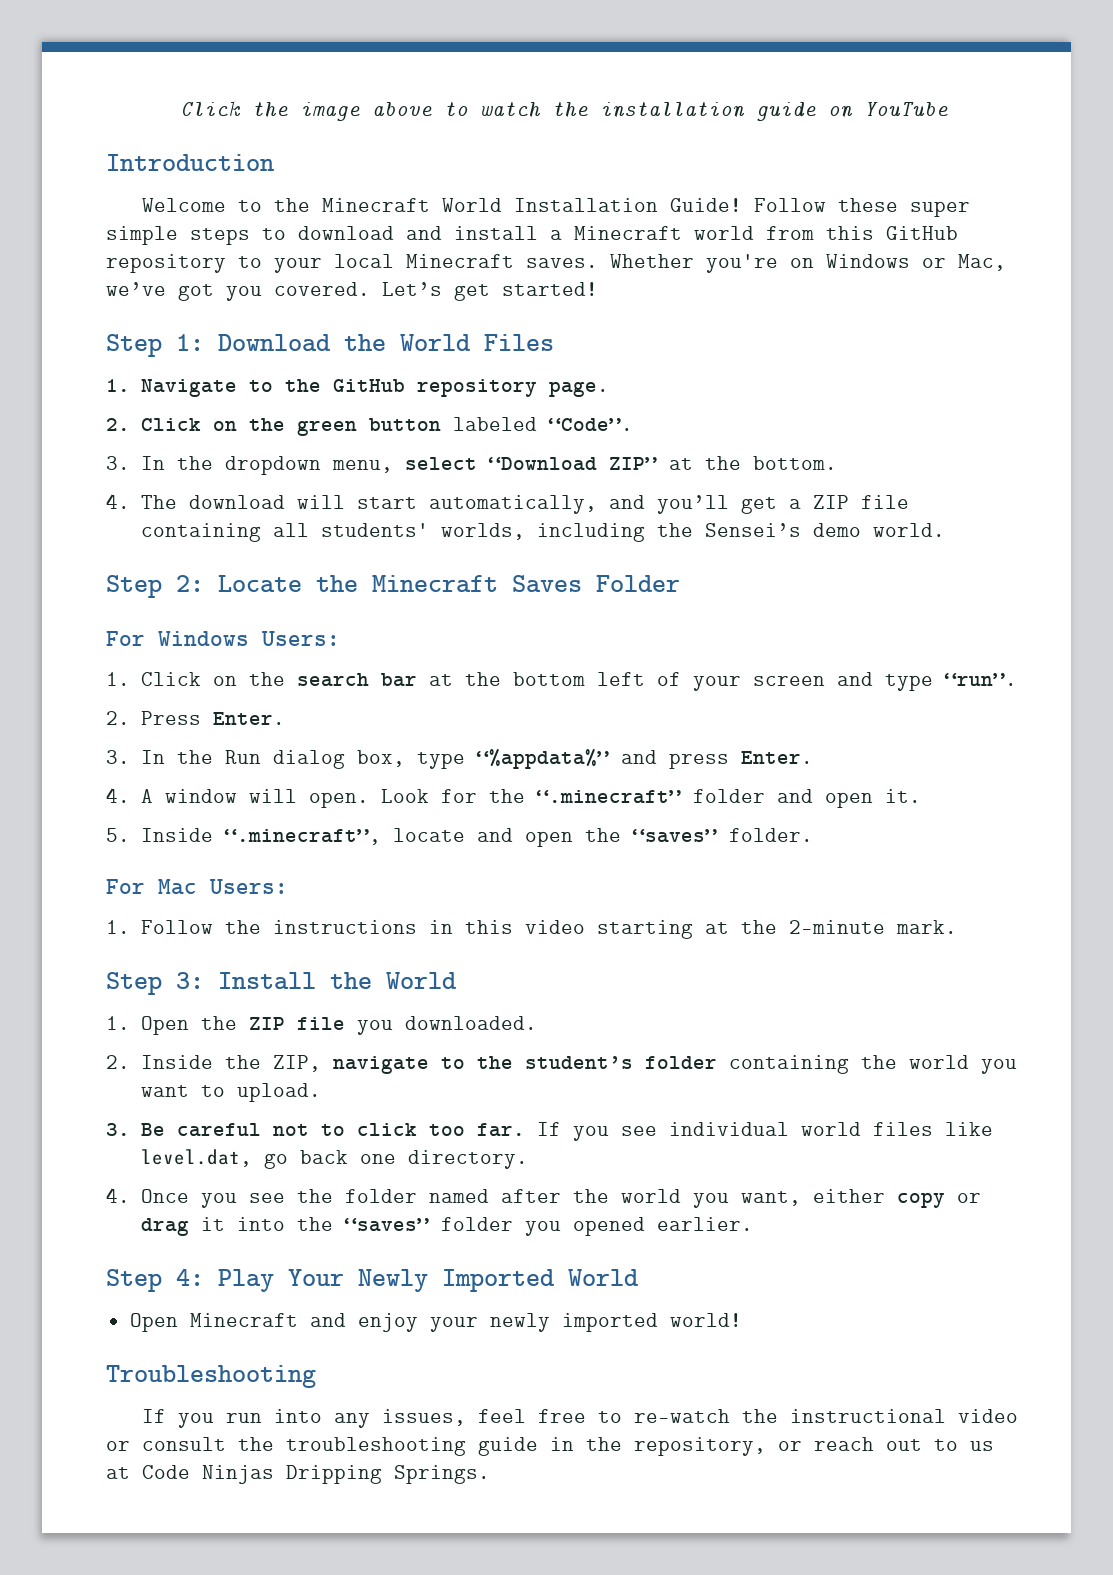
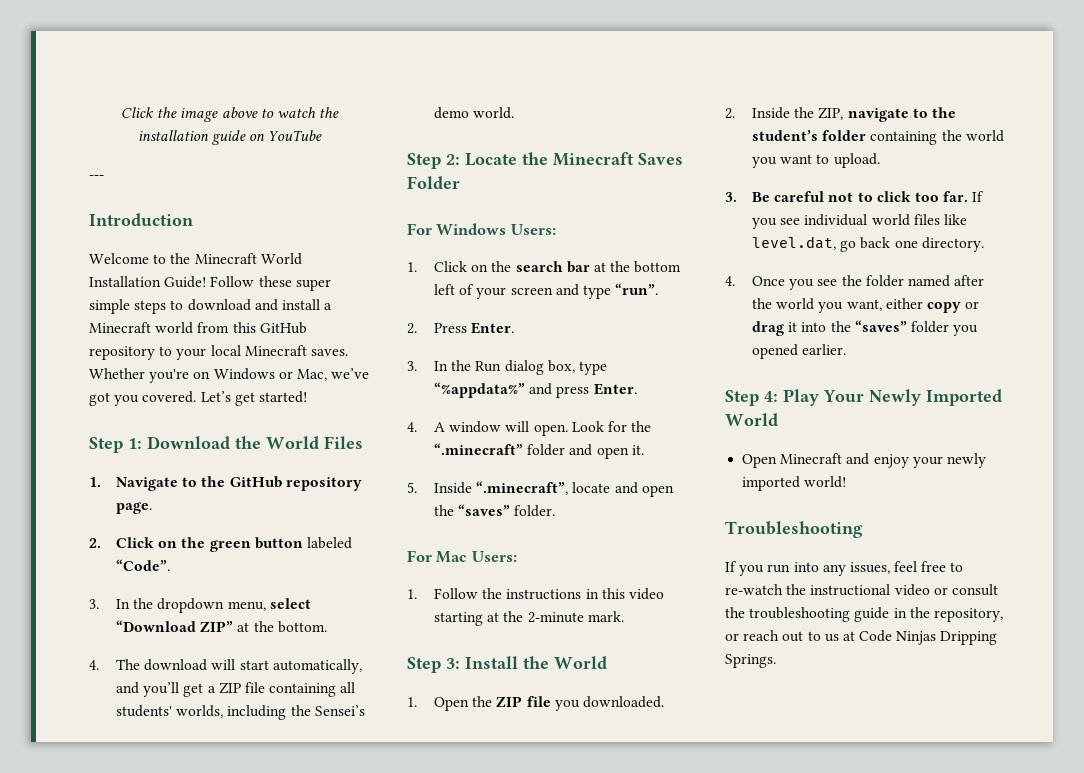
+ ---

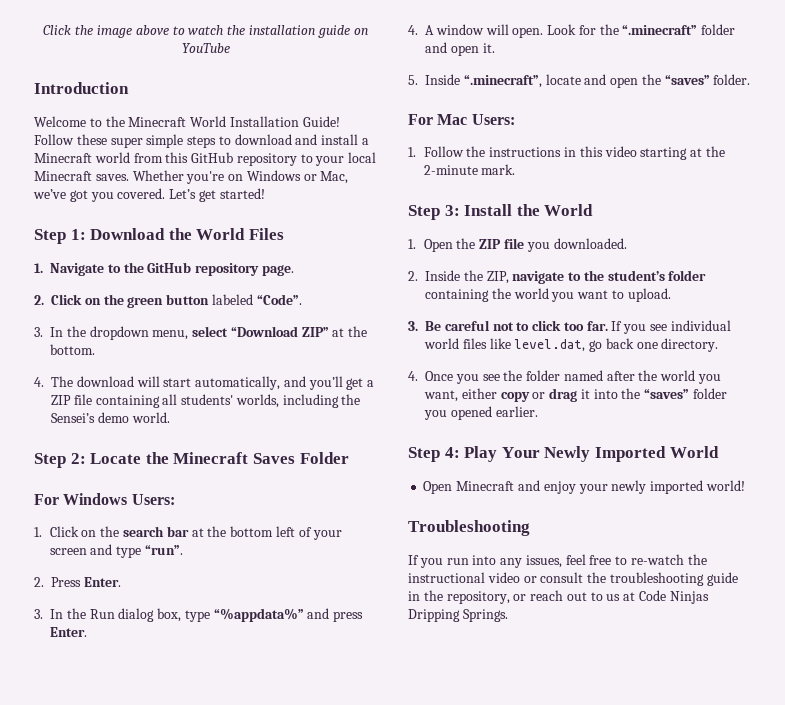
- ---

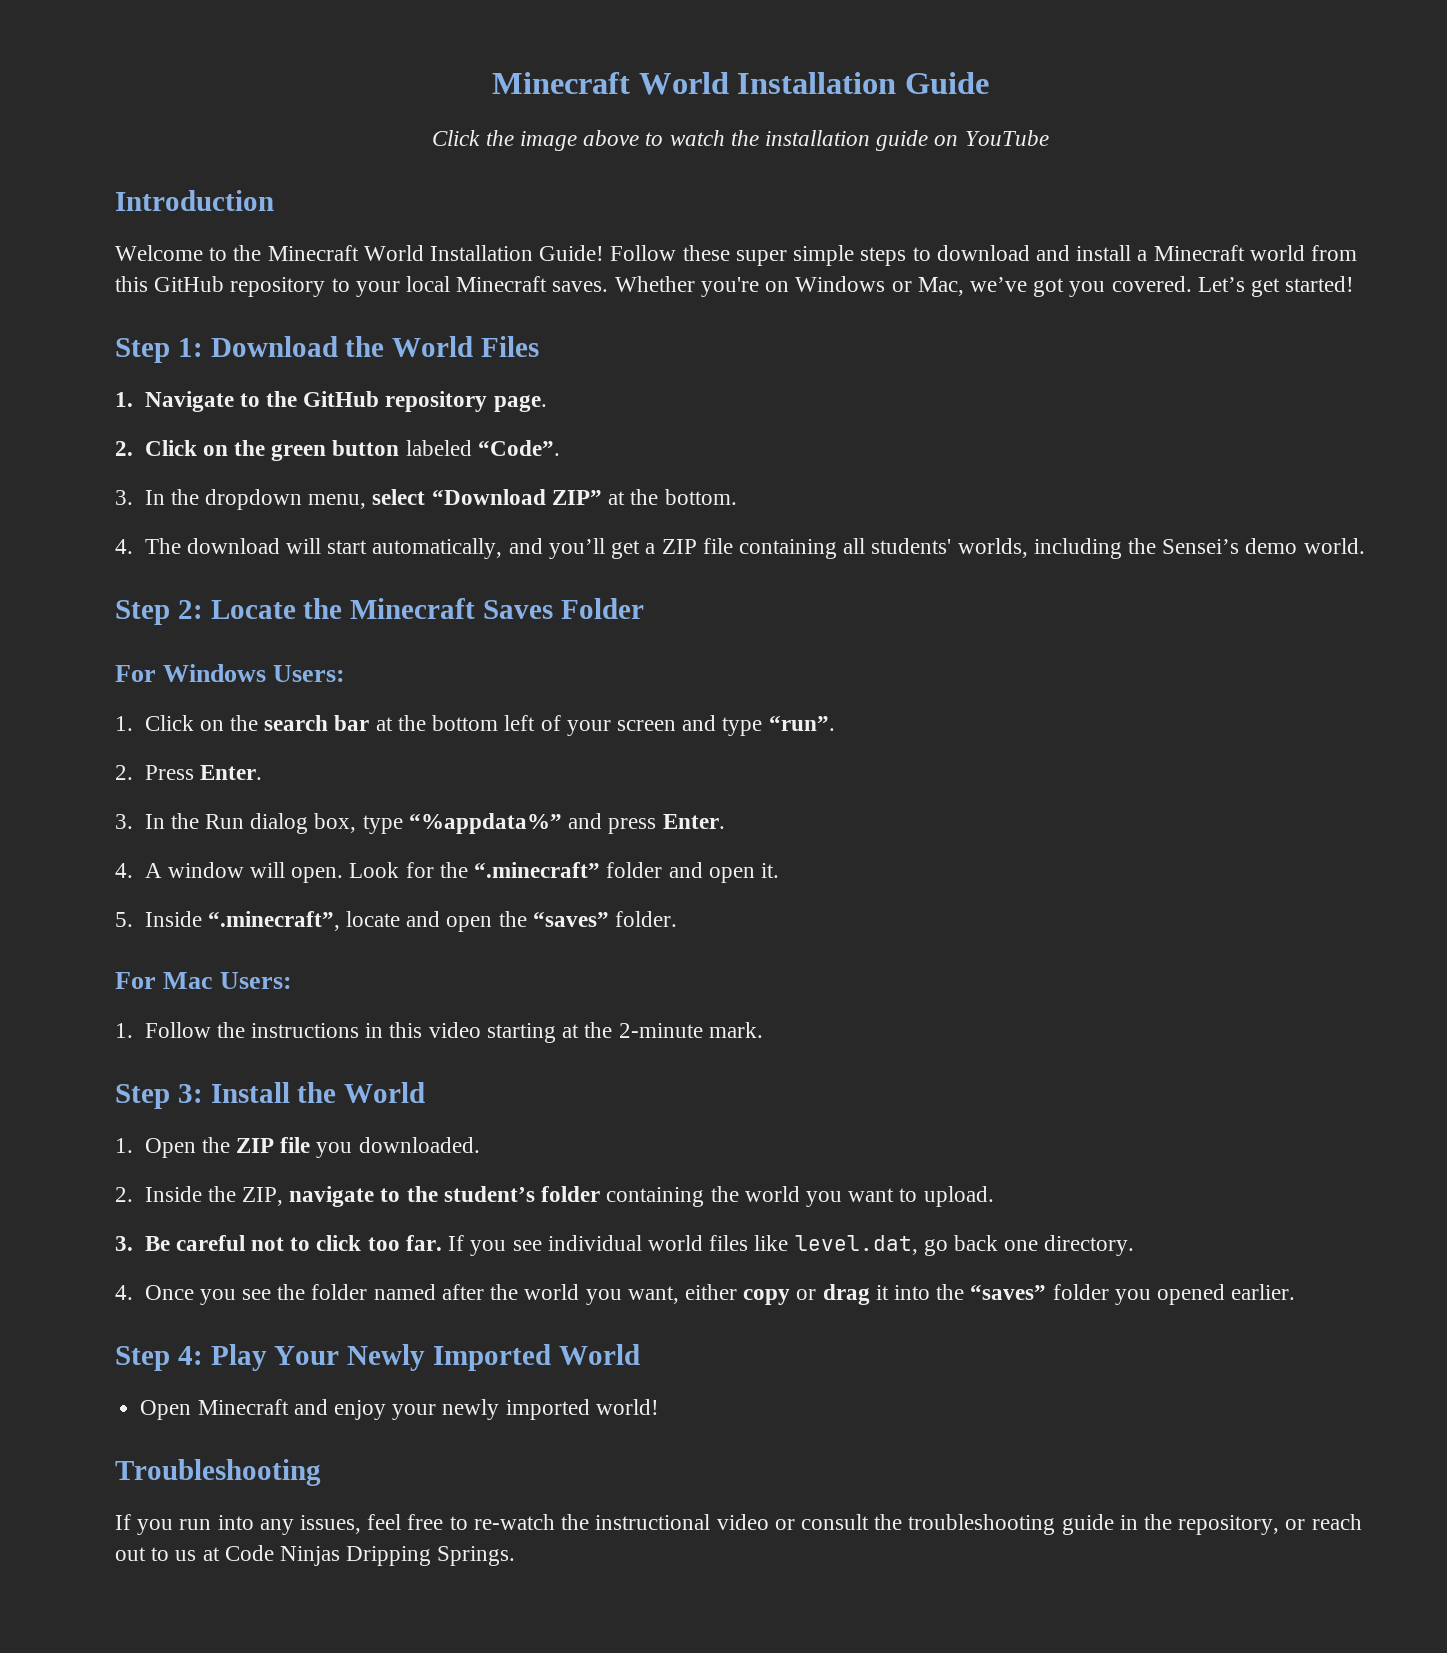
+ Minecraft World Installation Guide

